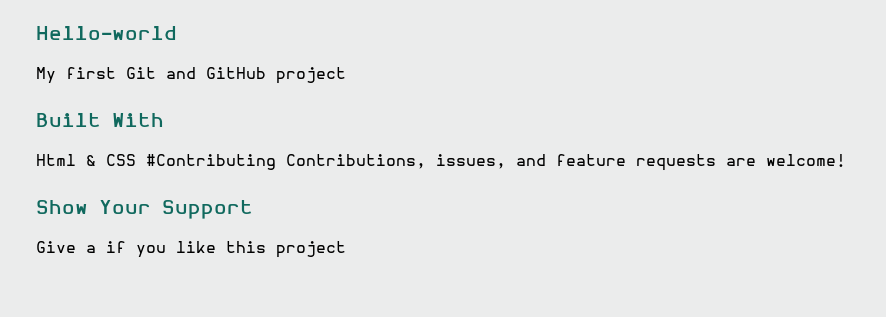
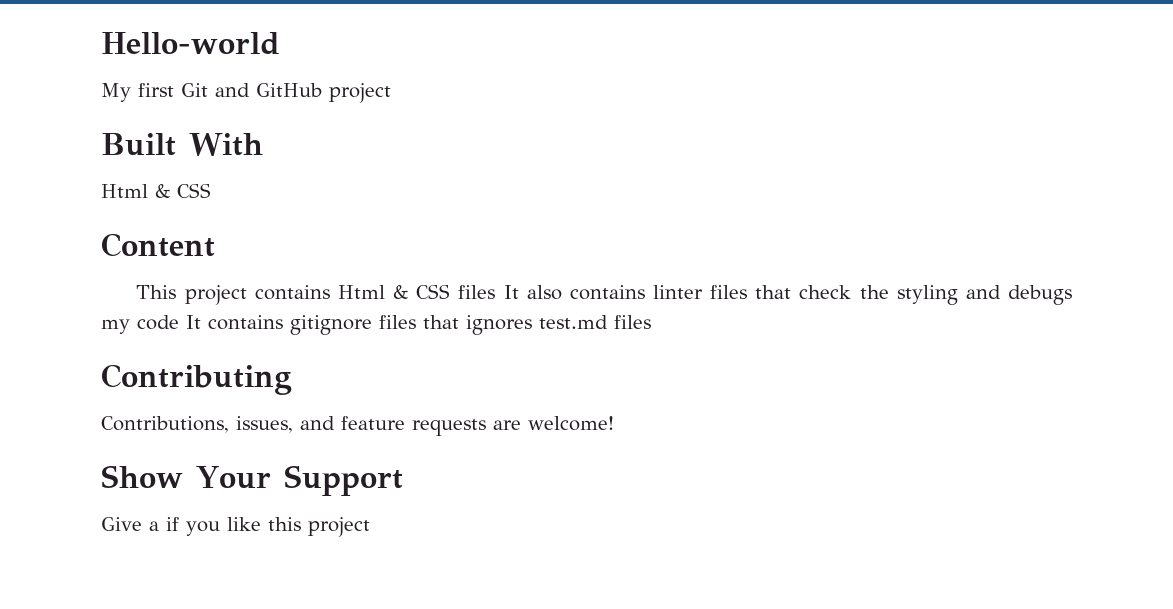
  Built With
- Html & CSS #Contributing Contributions, issues, and feature requests are welcome!
+ Html & CSS
+ Content
+ This project contains Html & CSS files It also contains linter files that check the styling and debugs my code It contains gitignore files that ignores test.md files
+ Contributing
+ Contributions, issues, and feature requests are welcome!

